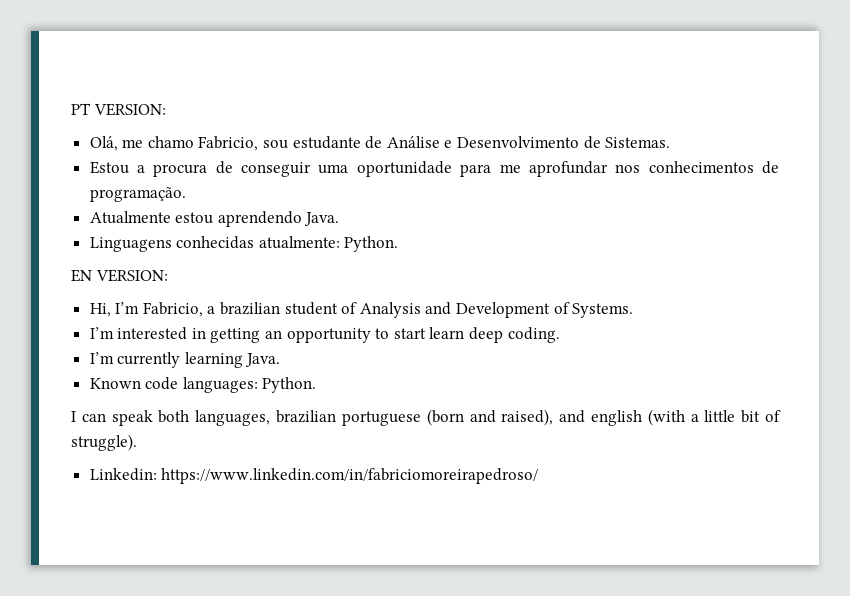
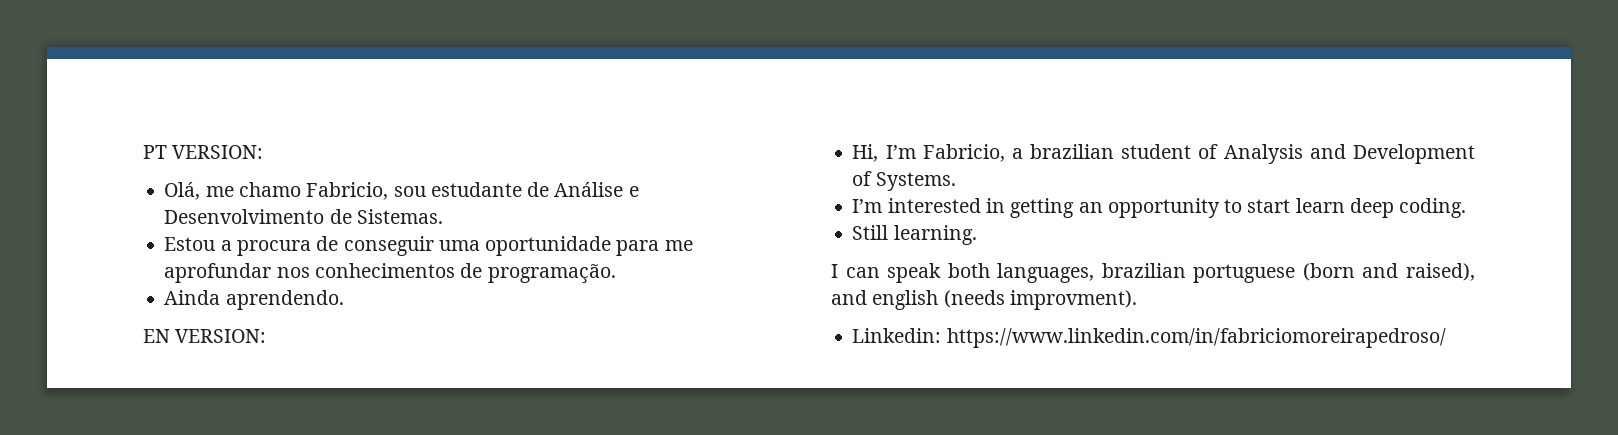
- Atualmente estou aprendendo Java.
- Linguagens conhecidas atualmente: Python.
+ Ainda aprendendo.
- I’m currently learning Java.
- Known code languages: Python.
+ Still learning.
- I can speak both languages, brazilian portuguese (born and raised), and english (with a little bit of struggle).
+ I can speak both languages, brazilian portuguese (born and raised), and english (needs improvment).

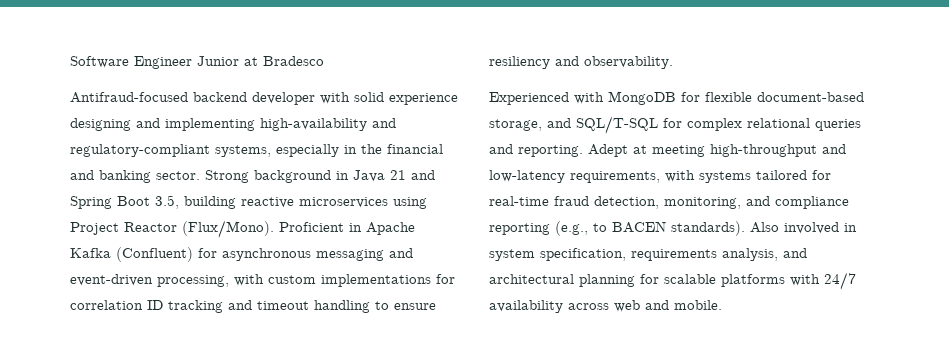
- PT VERSION:
- Olá, me chamo Fabricio, sou estudante de Análise e Desenvolvimento de Sistemas.
- Estou a procura de conseguir uma oportunidade para me aprofundar nos conhecimentos de programação.
- Ainda aprendendo.
- EN VERSION:
- Hi, I’m Fabricio, a brazilian student of Analysis and Development of Systems.
- I’m interested in getting an opportunity to start learn deep coding.
- Still learning.
- I can speak both languages, brazilian portuguese (born and raised), and english (needs improvment).
- Linkedin: https://www.linkedin.com/in/fabriciomoreirapedroso/
+ Software Engineer Junior at Bradesco
+ Antifraud-focused backend developer with solid experience designing and implementing high-availability and regulatory-compliant systems, especially in the financial and banking sector. Strong background in Java 21 and Spring Boot 3.5, building reactive microservices using Project Reactor (Flux/Mono). Proficient in Apache Kafka (Confluent) for asynchronous messaging and event-driven processing, with custom implementations for correlation ID tracking and timeout handling to ensure resiliency and observability.
+ Experienced with MongoDB for flexible document-based storage, and SQL/T-SQL for complex relational queries and reporting. Adept at meeting high-throughput and low-latency requirements, with systems tailored for real-time fraud detection, monitoring, and compliance reporting (e.g., to BACEN standards). Also involved in system specification, requirements analysis, and architectural planning for scalable platforms with 24/7 availability across web and mobile.

